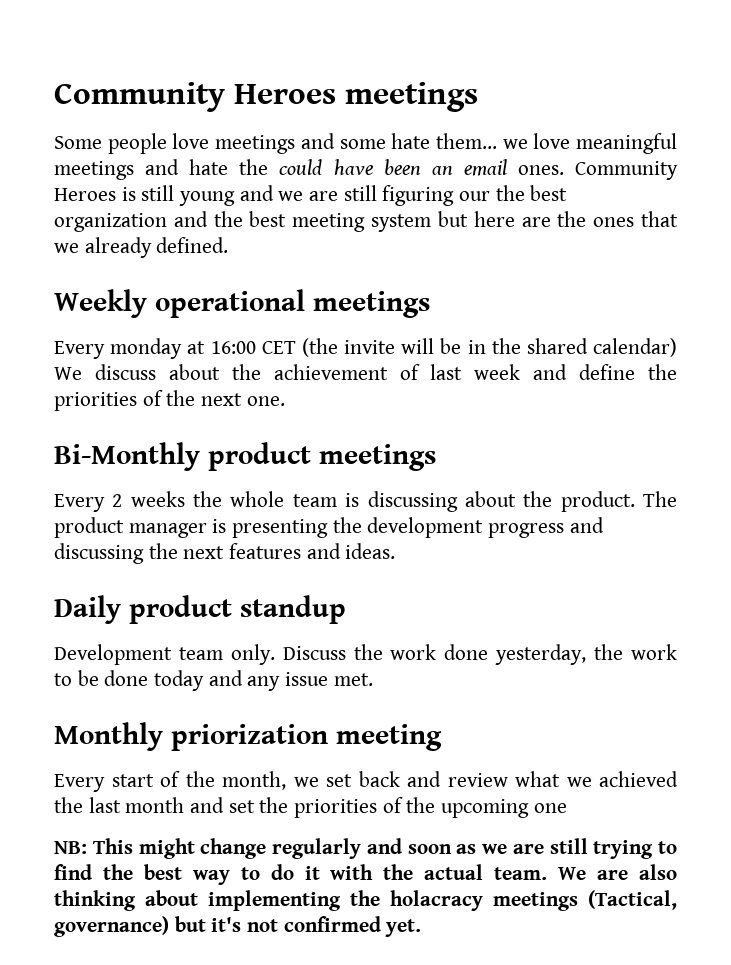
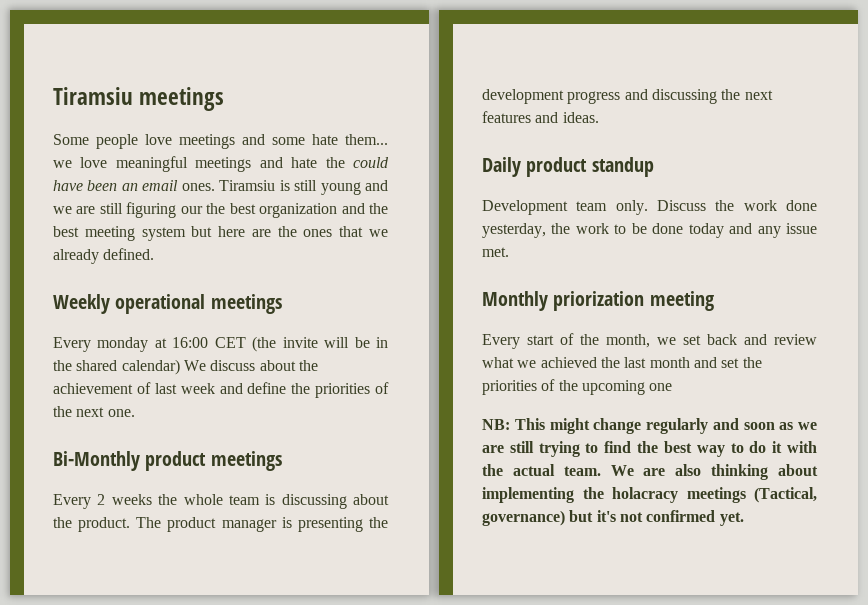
- Community Heroes meetings
+ Tiramsiu meetings
- Community Heroes is still young and we are still figuring our the best organization and the best meeting system but here are the ones that we already defined.
+ Tiramsiu is still young and we are still figuring our the best organization and the best meeting system but here are the ones that we already defined.

